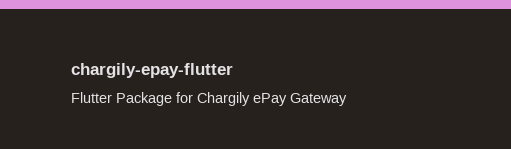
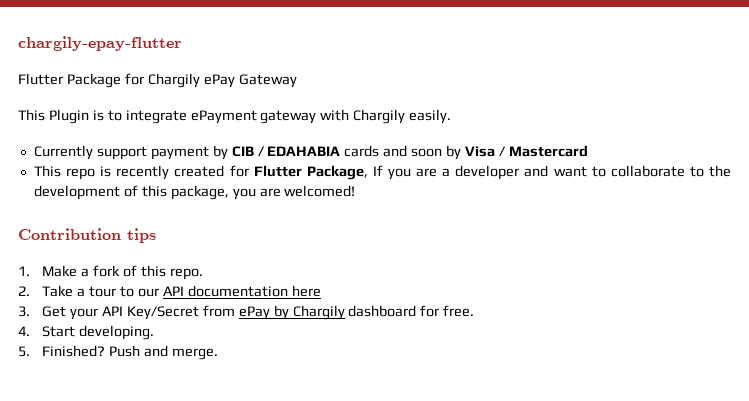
+ This Plugin is to integrate ePayment gateway with Chargily easily.
+ Currently support payment by CIB / EDAHABIA cards and soon by Visa / Mastercard
+ This repo is recently created for Flutter Package, If you are a developer and want to collaborate to the development of this package, you are welcomed!
+ Contribution tips
+ 1. Make a fork of this repo.
+ 2. Take a tour to our API documentation here
+ 3. Get your API Key/Secret from ePay by Chargily dashboard for free.
+ 4. Start developing.
+ 5. Finished? Push and merge.

